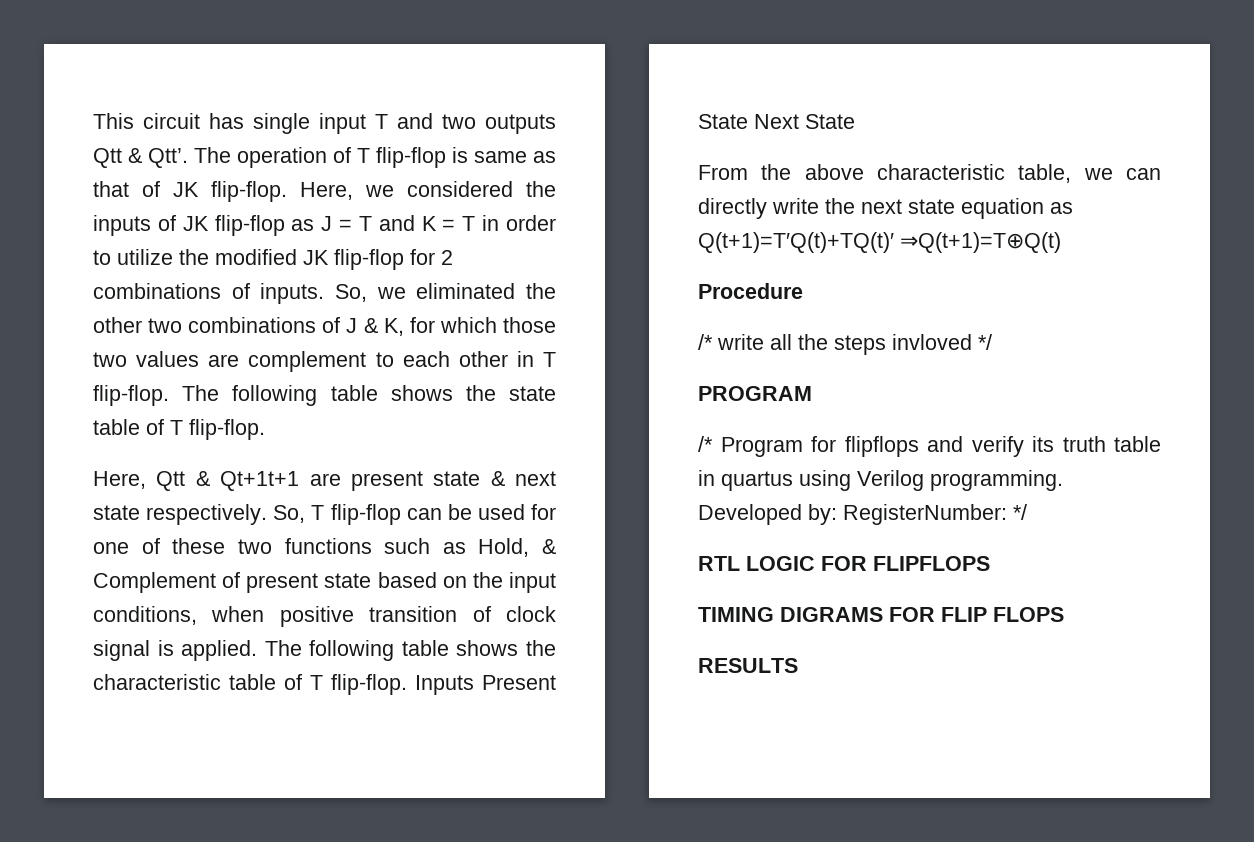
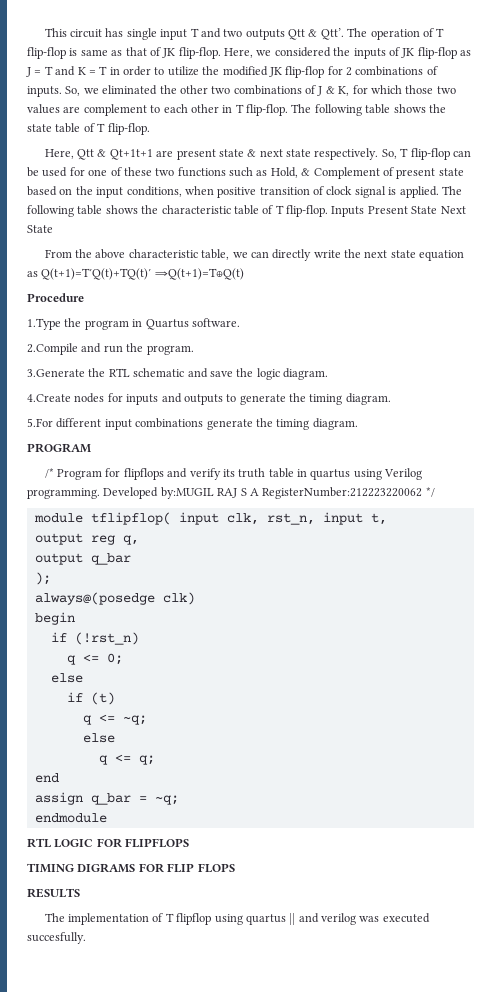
- /* write all the steps invloved */
+ 1.Type the program in Quartus software.
+ 2.Compile and run the program.
+ 3.Generate the RTL schematic and save the logic diagram.
+ 4.Create nodes for inputs and outputs to generate the timing diagram.
+ 5.For different input combinations generate the timing diagram.
- Developed by: RegisterNumber: */
+ Developed by:MUGIL RAJ S A RegisterNumber:212223220062 */
+ module tflipflop( input clk, rst_n, input t,
+ output reg q,
+ output q_bar
+ );
+ always@(posedge clk)
+ begin
+ if (!rst_n)
+ q <= 0;
+ else
+ if (t)
+ q <= ~q;
+ else
+ q <= q;
+ end
+ assign q_bar = ~q;
+ endmodule
+ The implementation of T flipflop using quartus || and verilog was executed succesfully.

